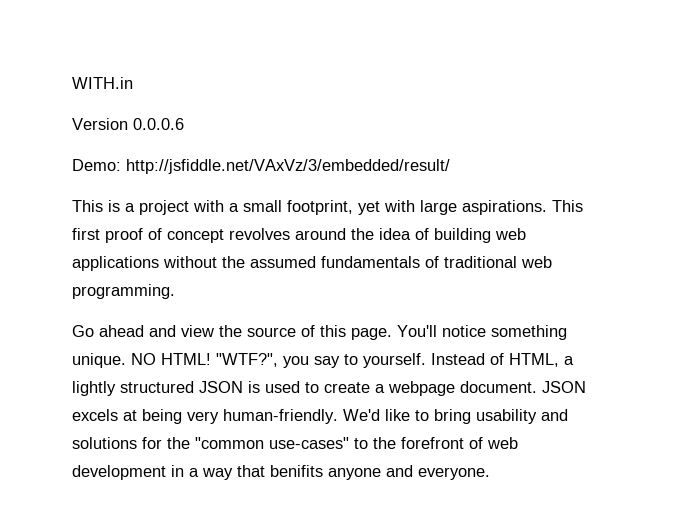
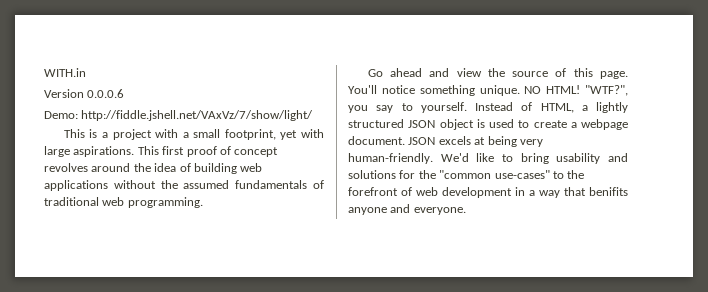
- Demo: http://jsfiddle.net/VAxVz/3/embedded/result/
+ Demo: http://fiddle.jshell.net/VAxVz/7/show/light/
- Instead of HTML, a lightly structured JSON is used to create a webpage document.
+ Instead of HTML, a lightly structured JSON object is used to create a webpage document.

